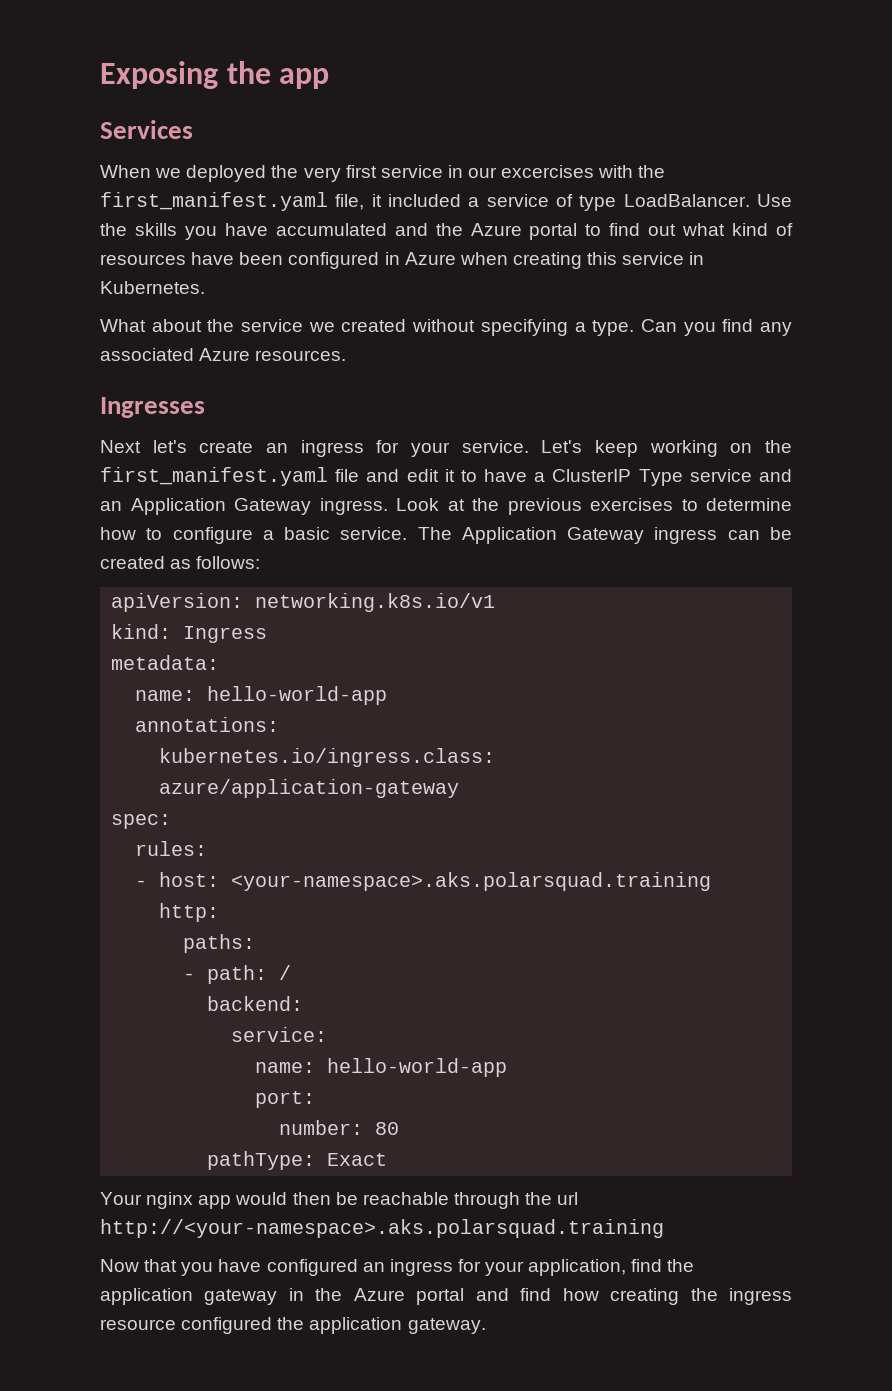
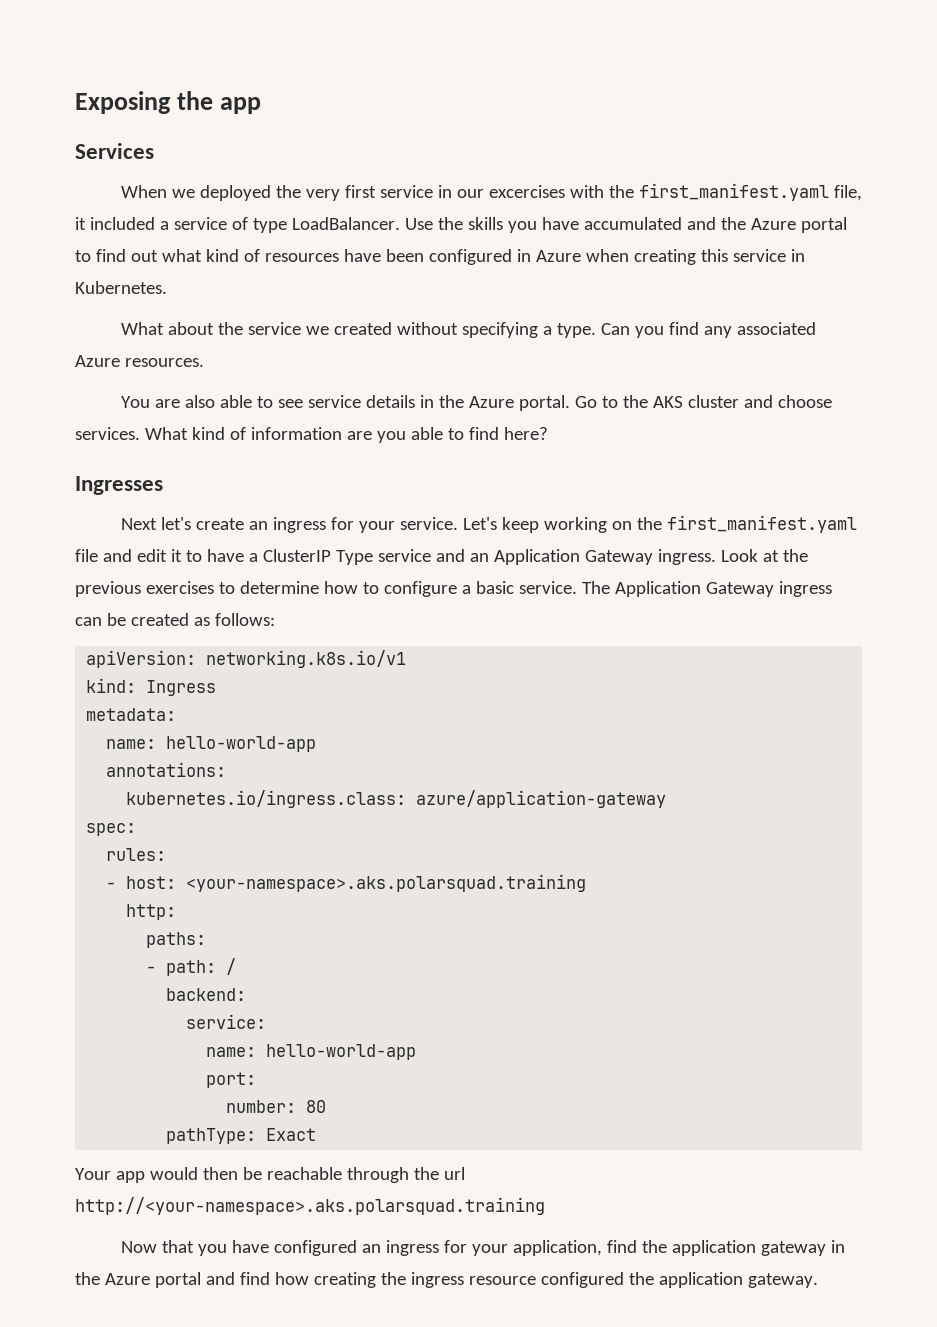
+ You are also able to see service details in the Azure portal. Go to the AKS cluster and choose services. What kind of information are you able to find here?
- Your nginx app would then be reachable through the url http://<your-namespace>.aks.polarsquad.training
+ Your app would then be reachable through the url http://<your-namespace>.aks.polarsquad.training

